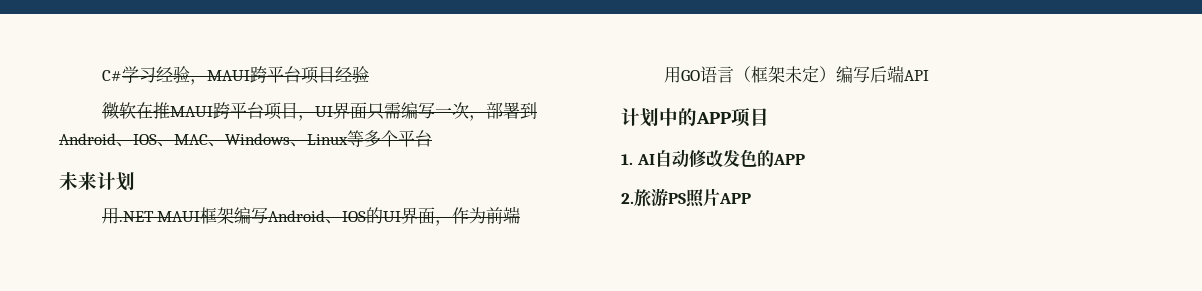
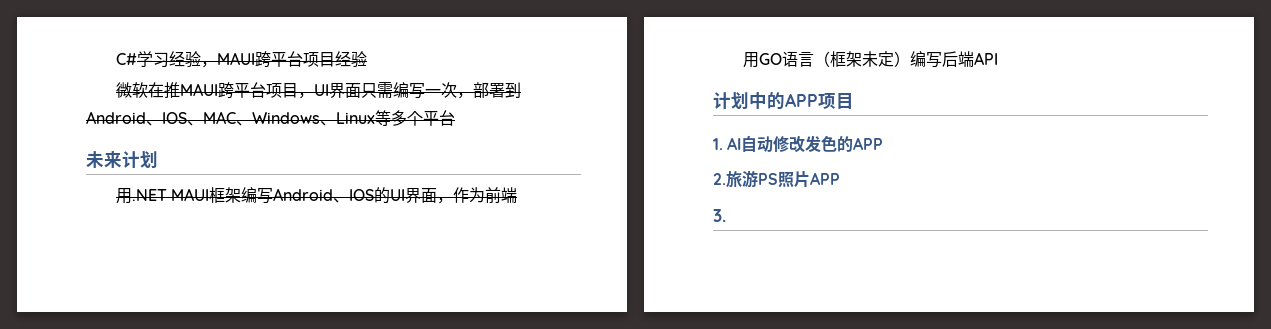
+ 3.

